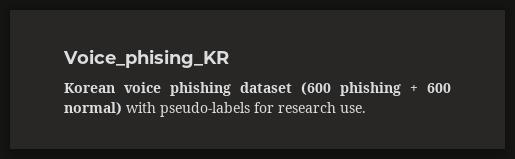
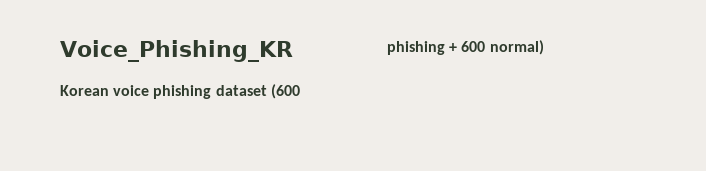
- Voice_phising_KR
+ Voice_Phishing_KR
- Korean voice phishing dataset (600 phishing + 600 normal) with pseudo-labels for research use.
+ Korean voice phishing dataset (600 phishing + 600 normal)

